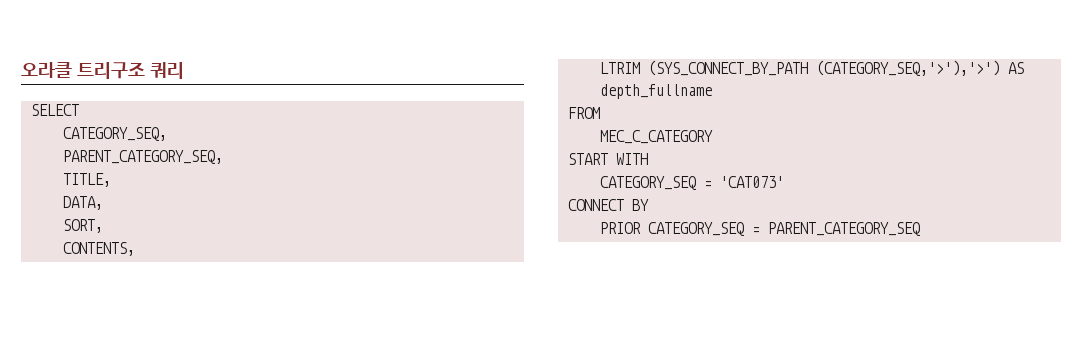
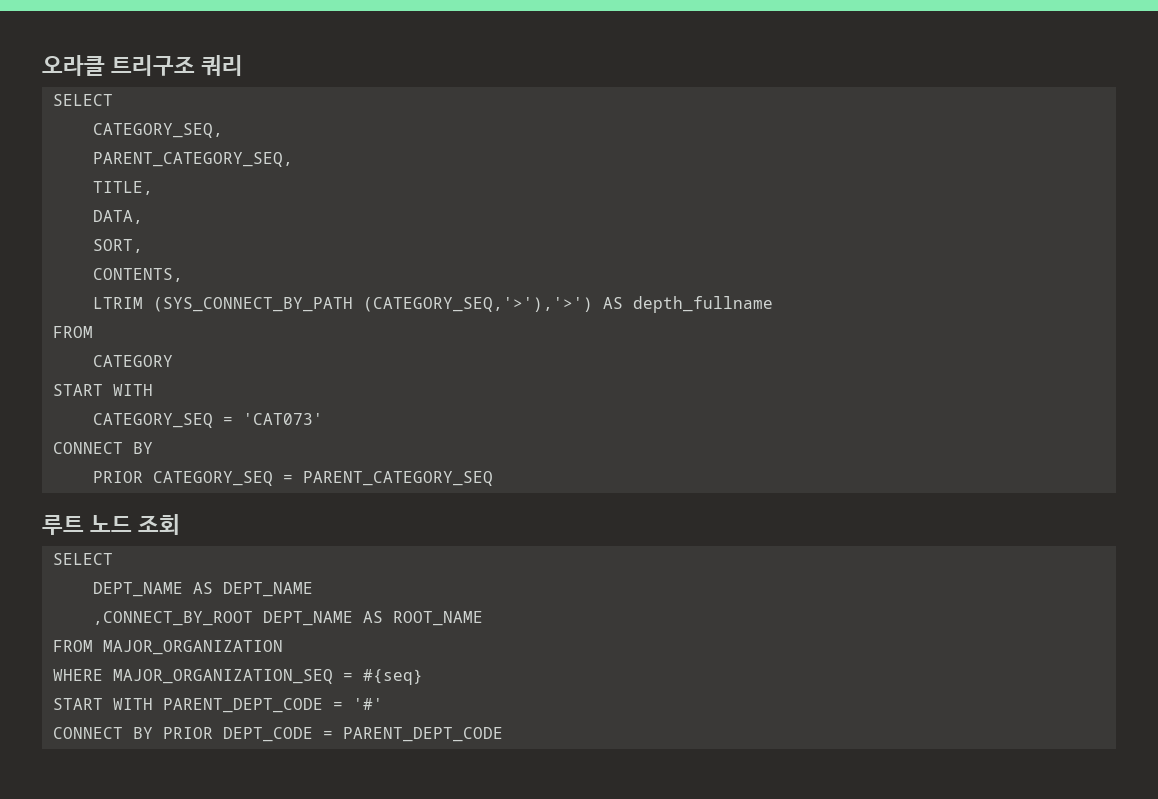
- MEC_C_CATEGORY
+ CATEGORY
+ 루트 노드 조회
+ SELECT
+ DEPT_NAME AS DEPT_NAME
+ ,CONNECT_BY_ROOT DEPT_NAME AS ROOT_NAME
+ FROM MAJOR_ORGANIZATION
+ WHERE MAJOR_ORGANIZATION_SEQ = #{seq}
+ START WITH PARENT_DEPT_CODE = '#'
+ CONNECT BY PRIOR DEPT_CODE = PARENT_DEPT_CODE

